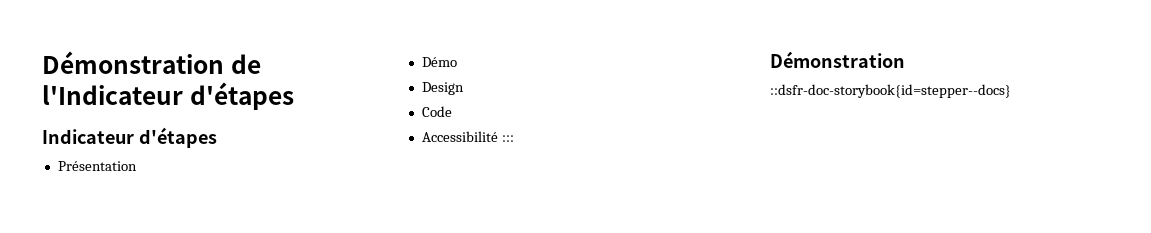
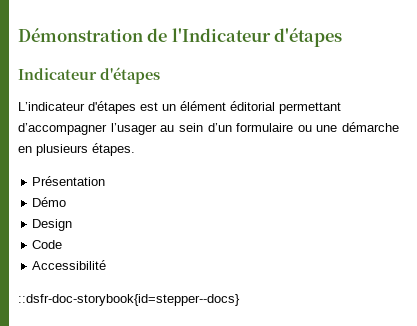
+ L’indicateur d'étapes est un élément éditorial permettant d’accompagner l’usager au sein d’un formulaire ou une démarche en plusieurs étapes.
- Accessibilité :::
- Démonstration
+ Accessibilité

